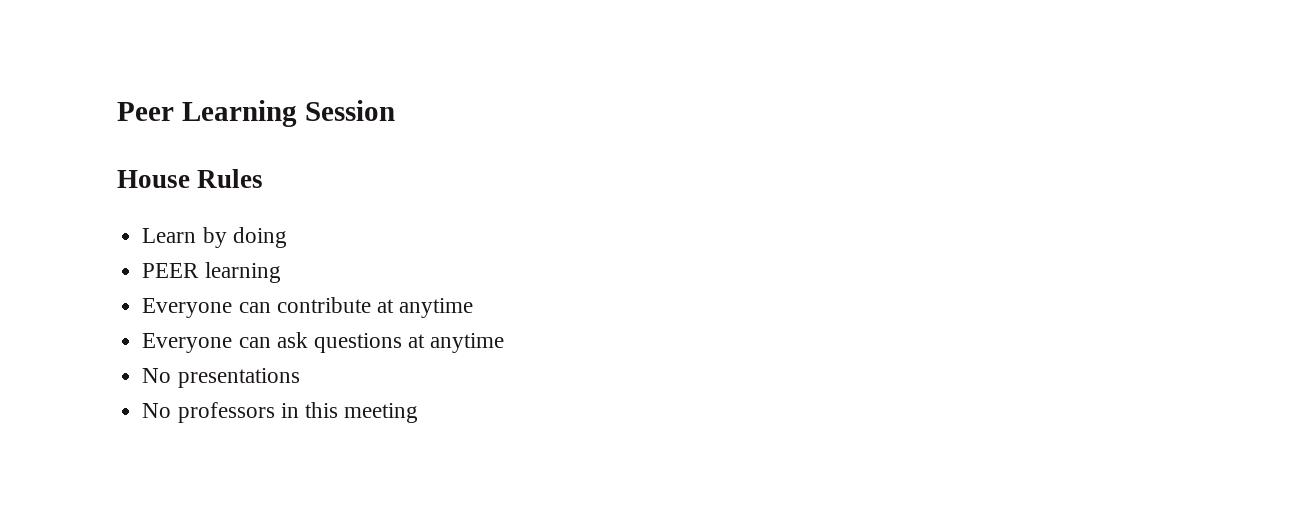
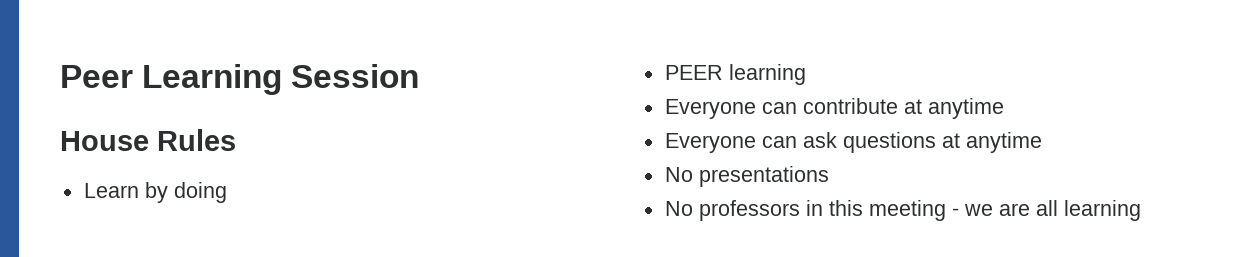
- No professors in this meeting
+ No professors in this meeting - we are all learning

